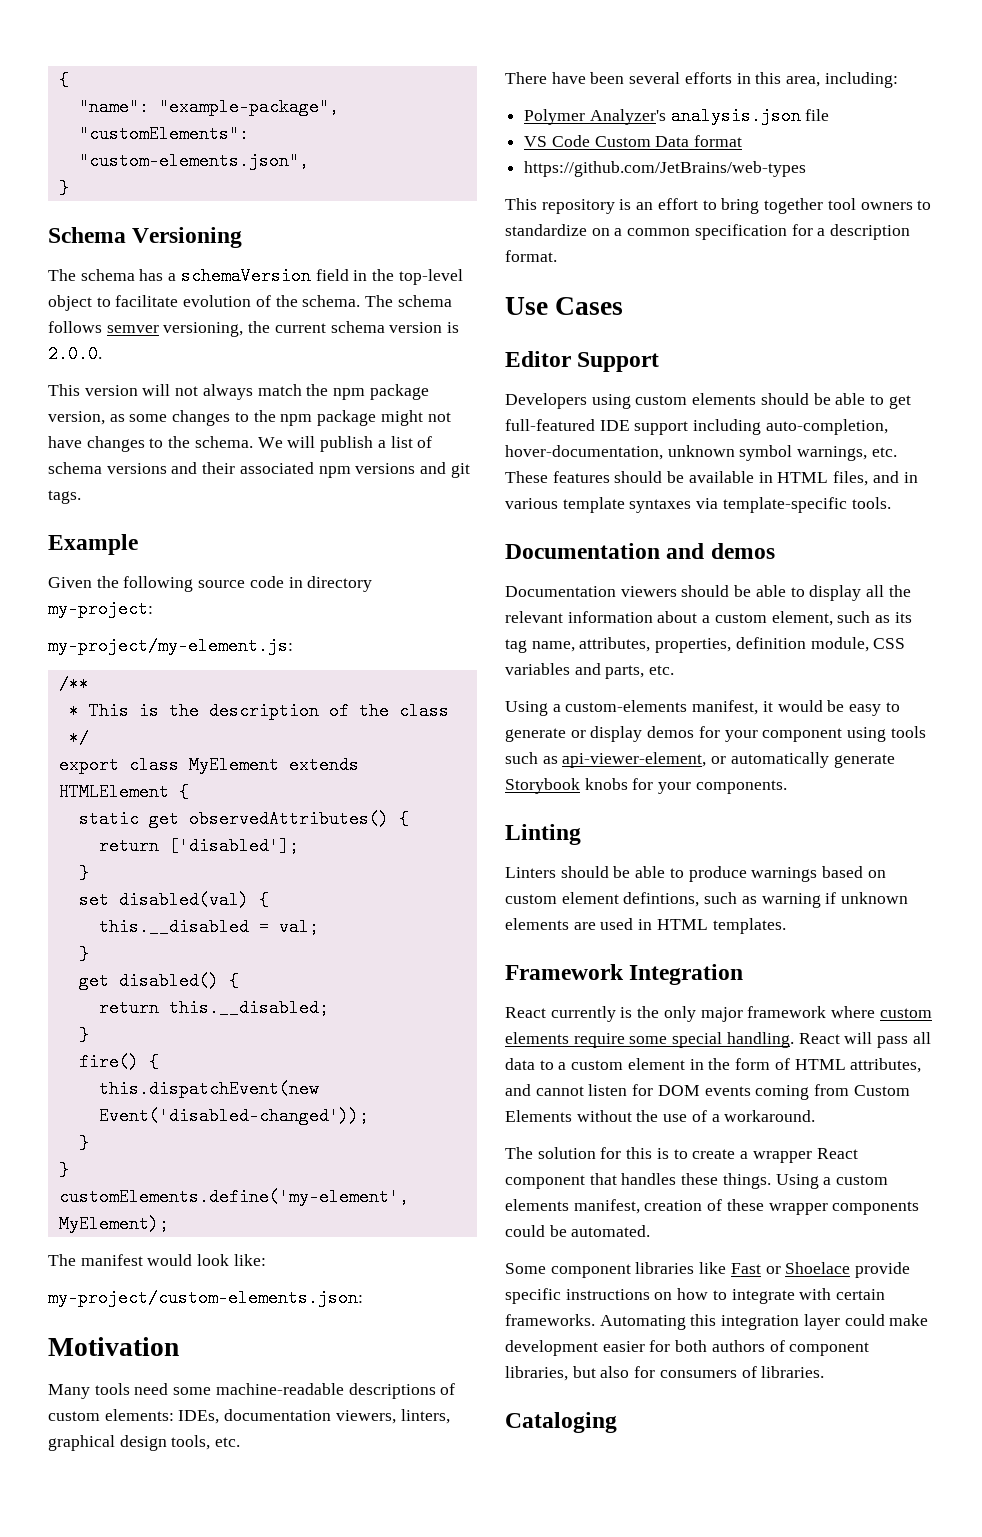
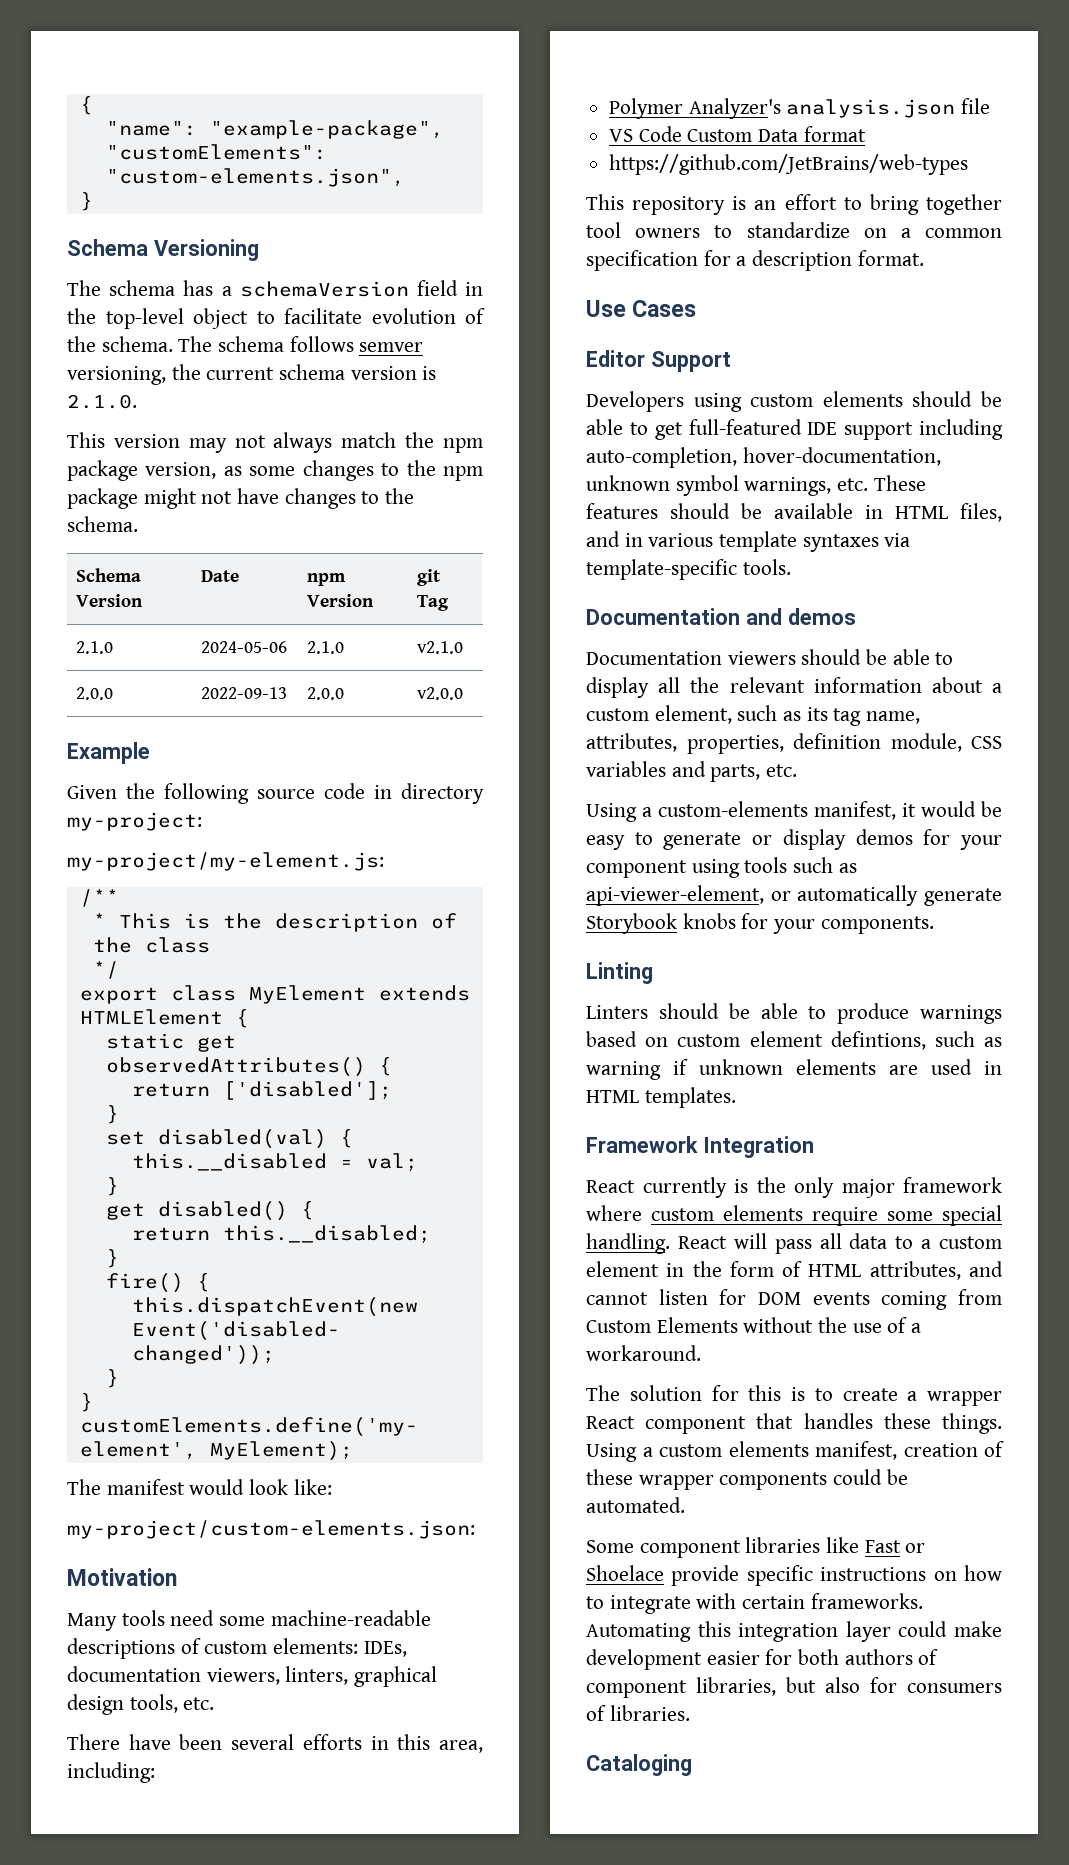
- The schema follows semver versioning, the current schema version is 2.0.0.
+ The schema follows semver versioning, the current schema version is 2.1.0.
- This version will not always match the npm package version, as some changes to the npm package might not have changes to the schema. We will publish a list of schema versions and their associated npm versions and git tags.
+ This version may not always match the npm package version, as some changes to the npm package might not have changes to the schema.
+ Schema Version | Date | npm Version | git Tag
+ 2.1.0 | 2024-05-06 | 2.1.0 | v2.1.0
+ 2.0.0 | 2022-09-13 | 2.0.0 | v2.0.0

